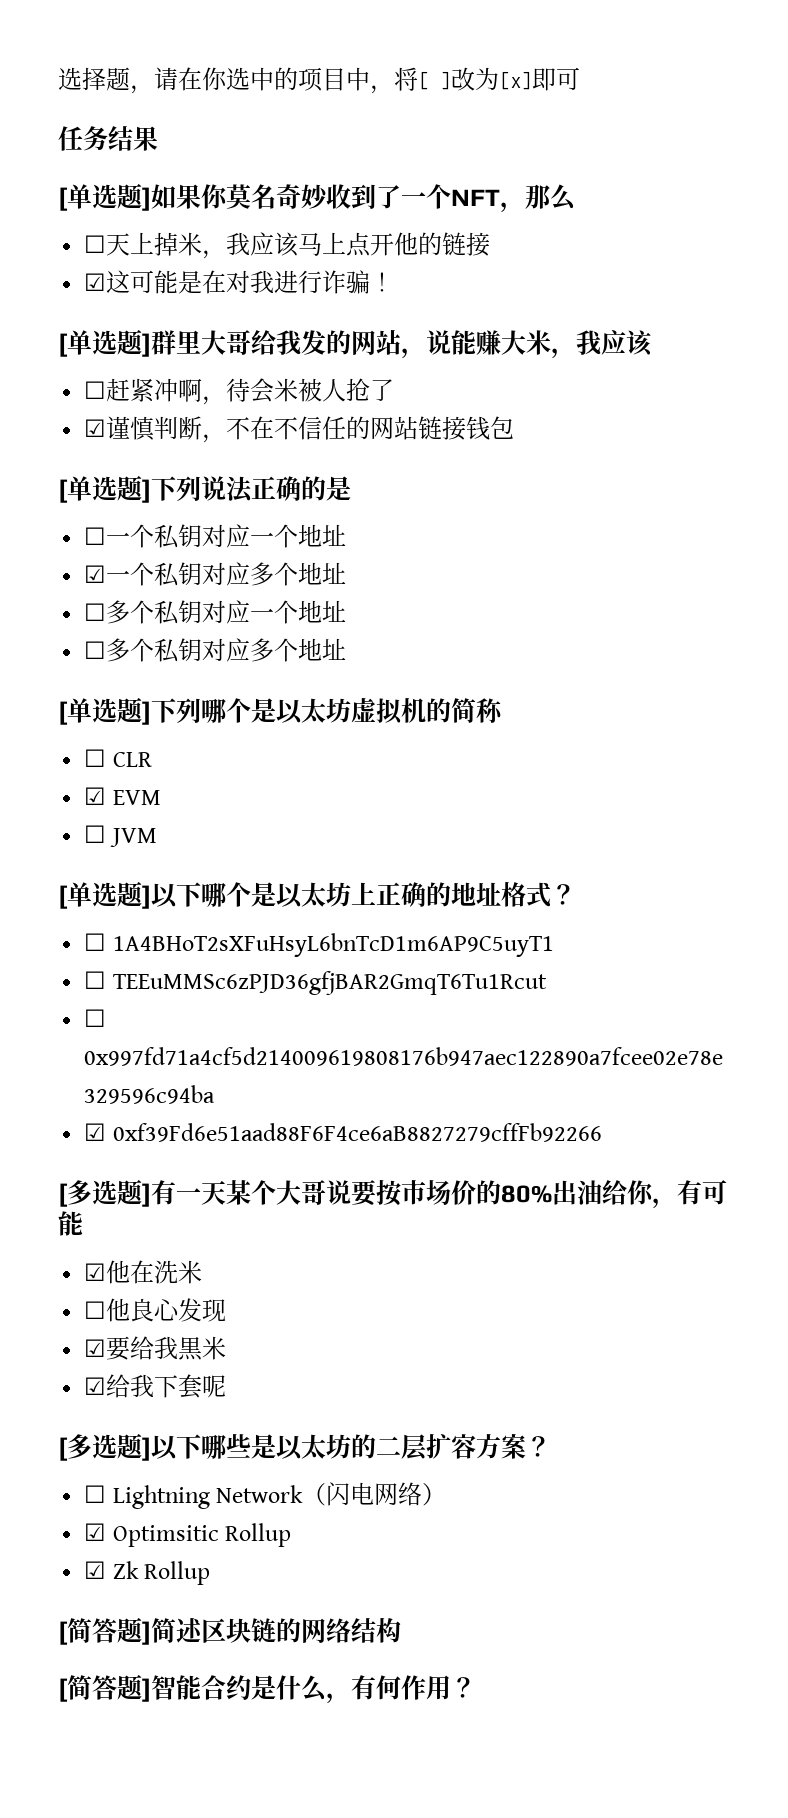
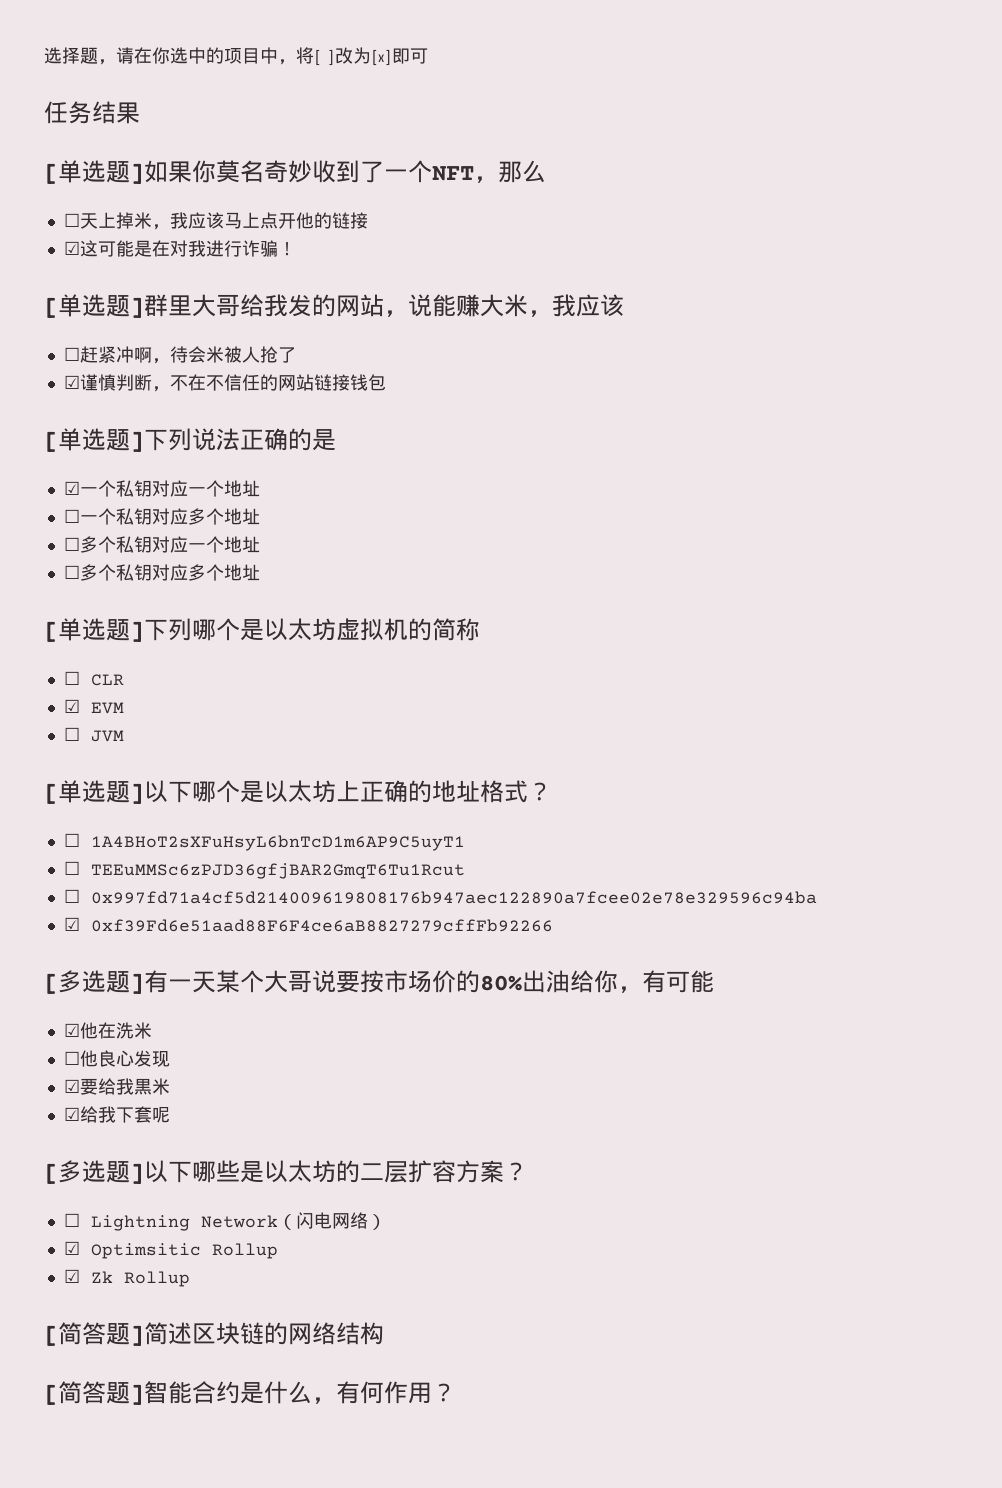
- ☐一个私钥对应一个地址
+ ☑一个私钥对应一个地址
- ☑一个私钥对应多个地址
+ ☐一个私钥对应多个地址

